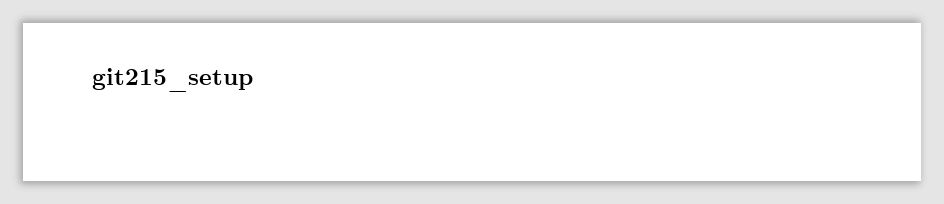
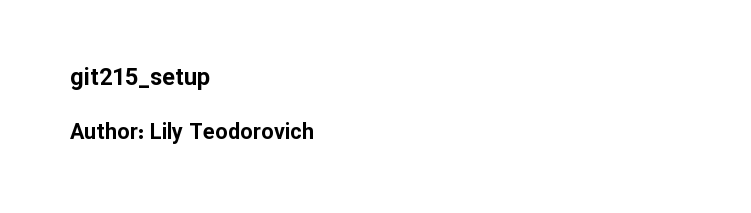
+ Author: Lily Teodorovich

